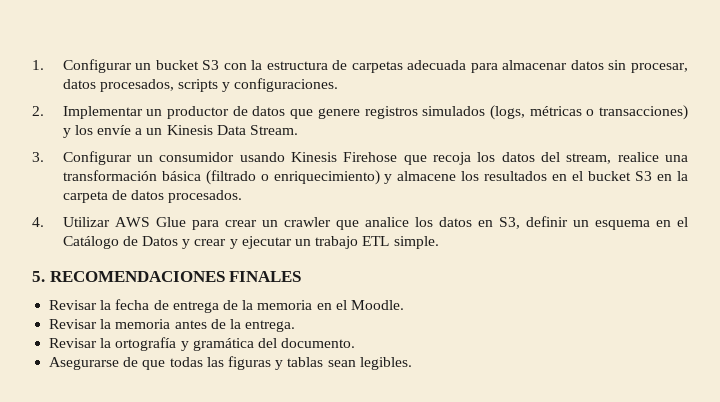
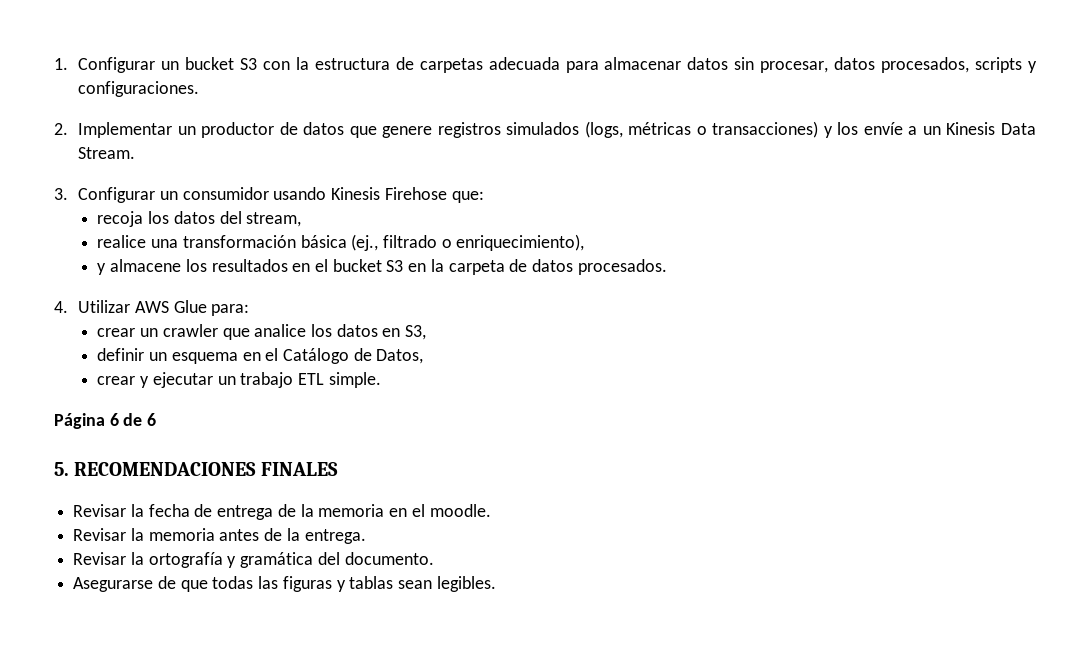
- 3. Configurar un consumidor usando Kinesis Firehose que recoja los datos del stream, realice una transformación básica (filtrado o enriquecimiento) y almacene los resultados en el bucket S3 en la carpeta de datos procesados.
+ 3. Configurar un consumidor usando Kinesis Firehose que:
+ recoja los datos del stream,
+ realice una transformación básica (ej., filtrado o enriquecimiento),
+ y almacene los resultados en el bucket S3 en la carpeta de datos procesados.
- 4. Utilizar AWS Glue para crear un crawler que analice los datos en S3, definir un esquema en el Catálogo de Datos y crear y ejecutar un trabajo ETL simple.
+ 4. Utilizar AWS Glue para:
+ crear un crawler que analice los datos en S3,
+ definir un esquema en el Catálogo de Datos,
+ crear y ejecutar un trabajo ETL simple.
+ Página 6 de 6
- Revisar la fecha de entrega de la memoria en el Moodle.
+ Revisar la fecha de entrega de la memoria en el moodle.

